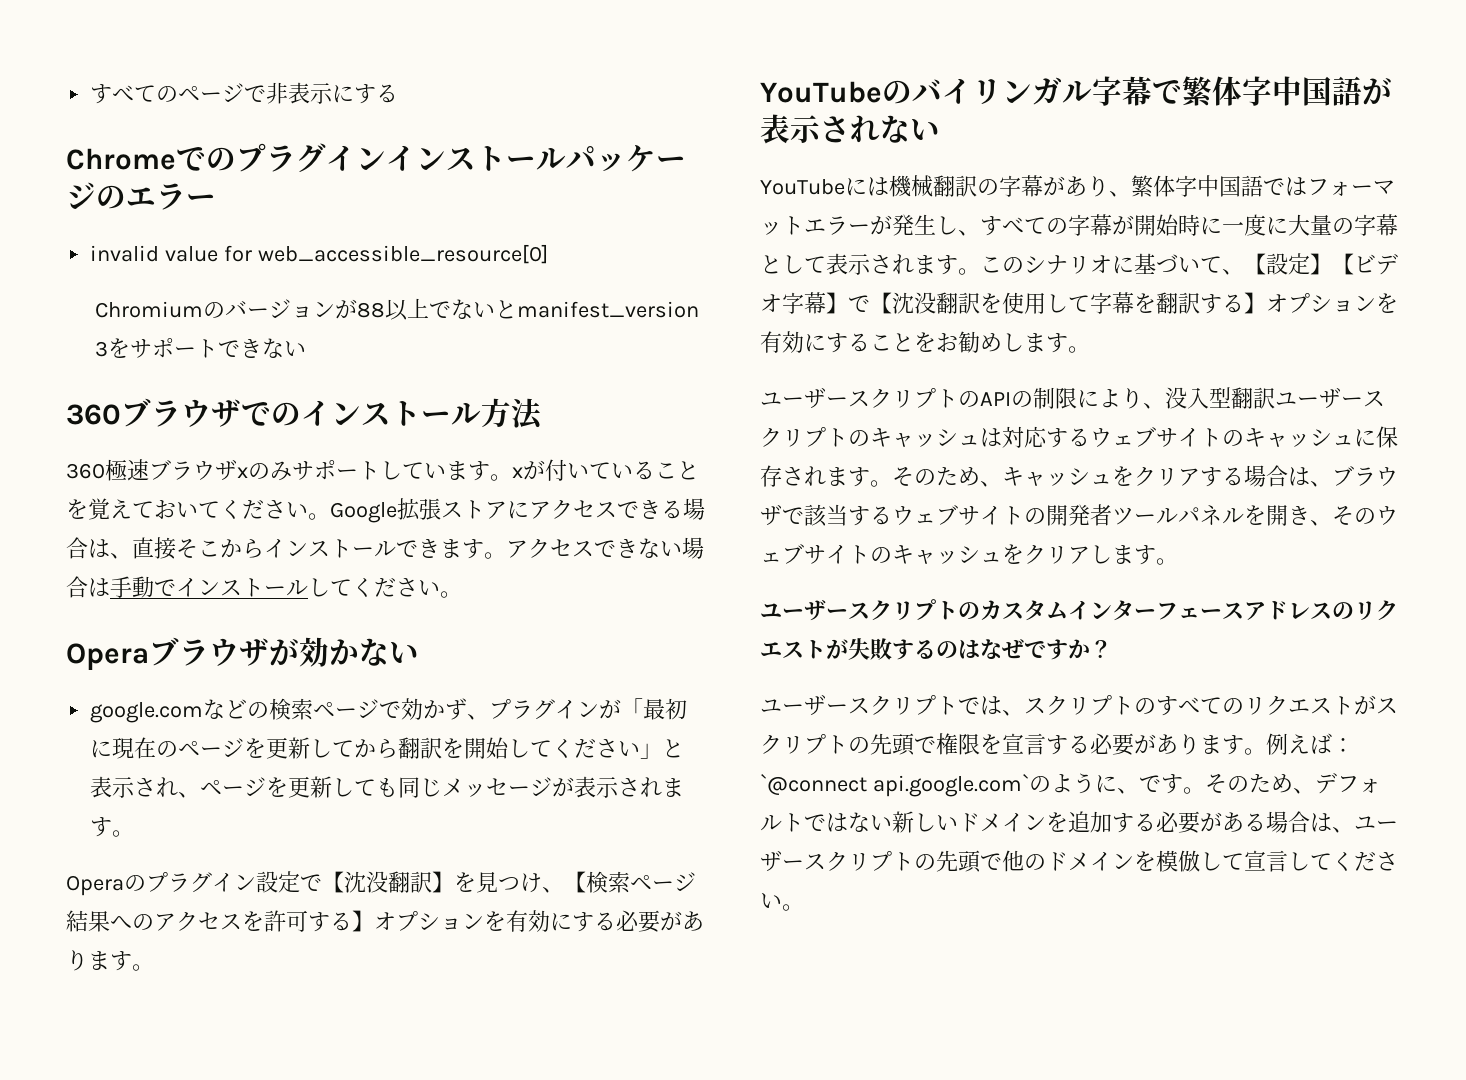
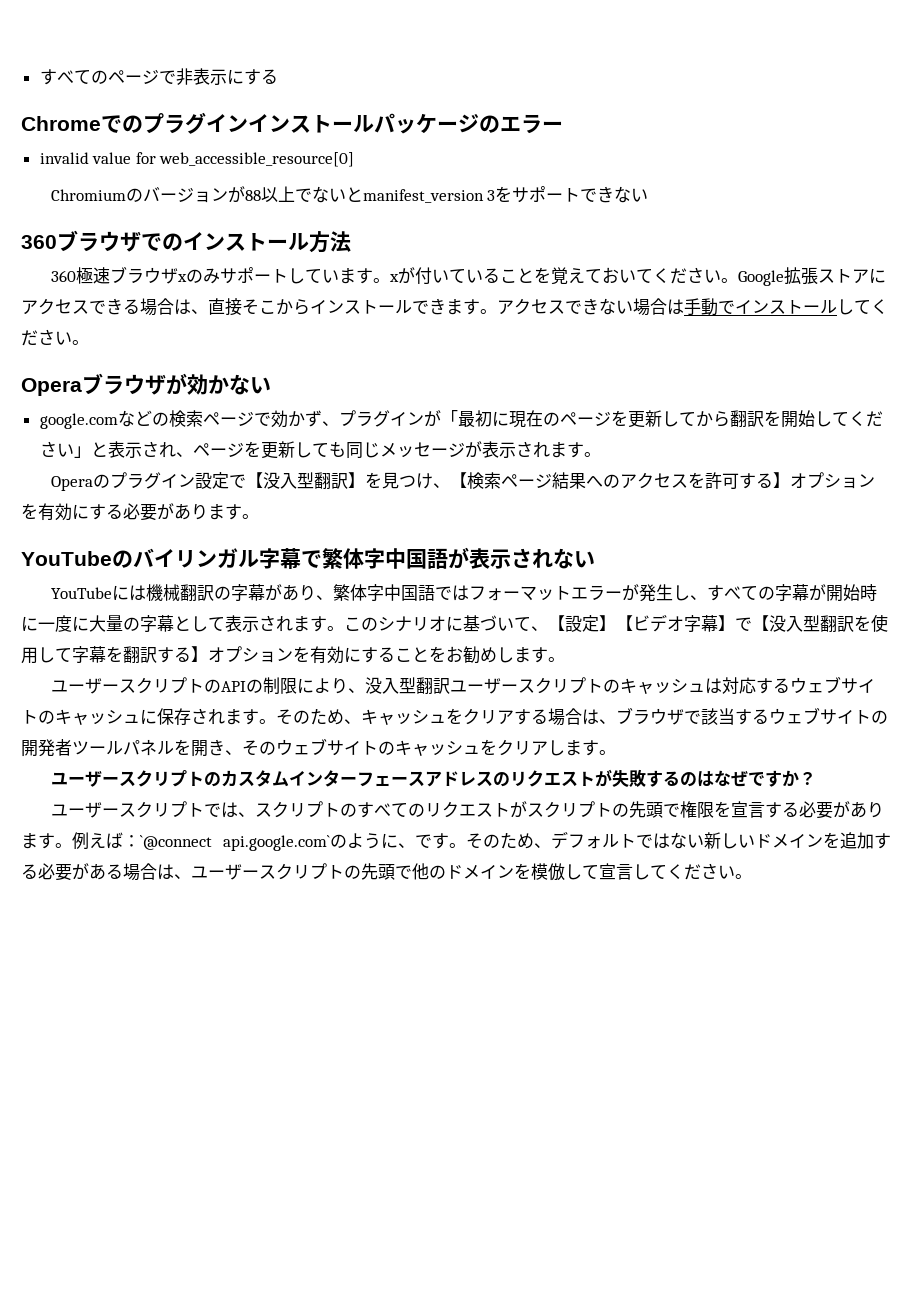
- Operaのプラグイン設定で【沈没翻訳】を見つけ、【検索ページ結果へのアクセスを許可する】オプションを有効にする必要があります。
+ Operaのプラグイン設定で【没入型翻訳】を見つけ、【検索ページ結果へのアクセスを許可する】オプションを有効にする必要があります。
- このシナリオに基づいて、【設定】【ビデオ字幕】で【沈没翻訳を使用して字幕を翻訳する】オプションを有効にすることをお勧めします。
+ このシナリオに基づいて、【設定】【ビデオ字幕】で【没入型翻訳を使用して字幕を翻訳する】オプションを有効にすることをお勧めします。

